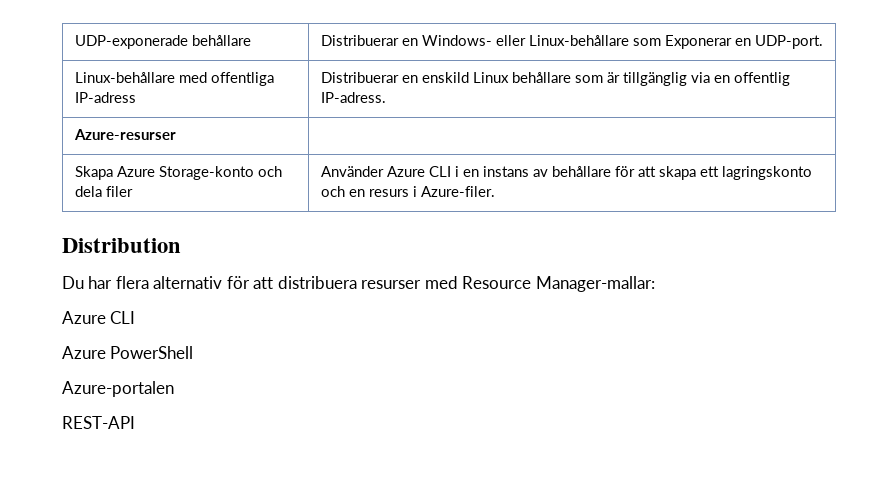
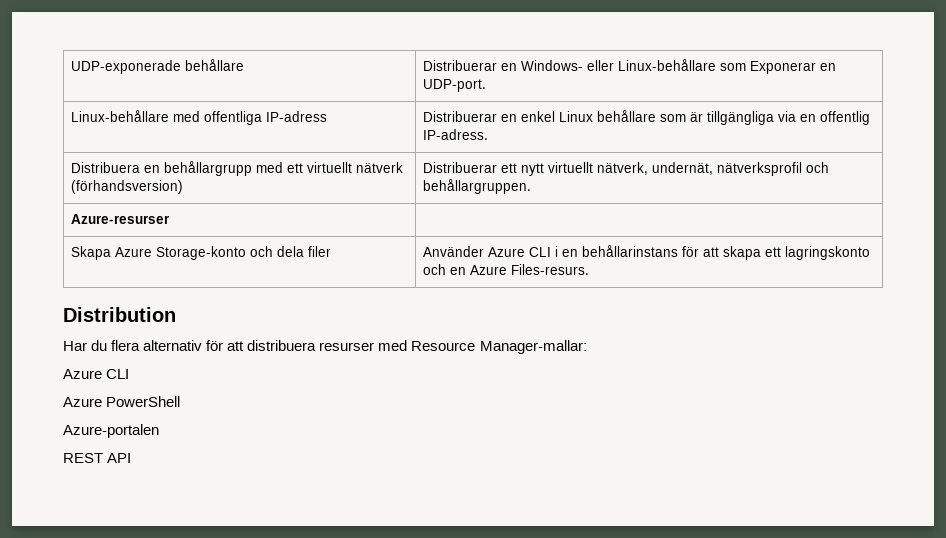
- Linux-behållare med offentliga IP-adress | Distribuerar en enskild Linux behållare som är tillgänglig via en offentlig IP-adress.
+ Linux-behållare med offentliga IP-adress | Distribuerar en enkel Linux behållare som är tillgängliga via en offentlig IP-adress.
+ Distribuera en behållargrupp med ett virtuellt nätverk (förhandsversion) | Distribuerar ett nytt virtuellt nätverk, undernät, nätverksprofil och behållargruppen.
- Skapa Azure Storage-konto och dela filer | Använder Azure CLI i en instans av behållare för att skapa ett lagringskonto och en resurs i Azure-filer.
+ Skapa Azure Storage-konto och dela filer | Använder Azure CLI i en behållarinstans för att skapa ett lagringskonto och en Azure Files-resurs.
- Du har flera alternativ för att distribuera resurser med Resource Manager-mallar:
+ Har du flera alternativ för att distribuera resurser med Resource Manager-mallar:
- REST-API
+ REST API

